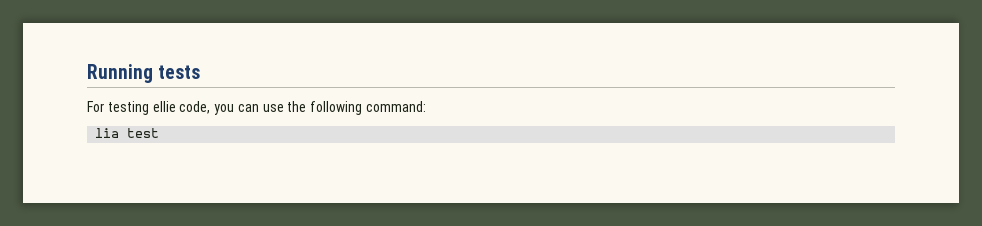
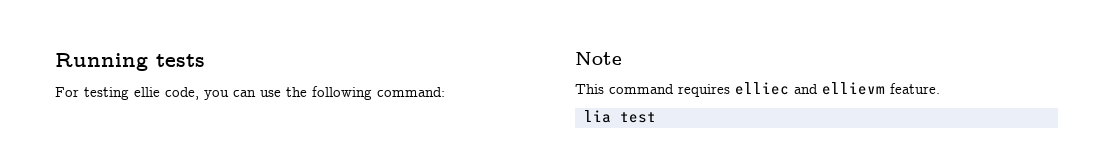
+ Note
+ This command requires elliec and ellievm feature.

